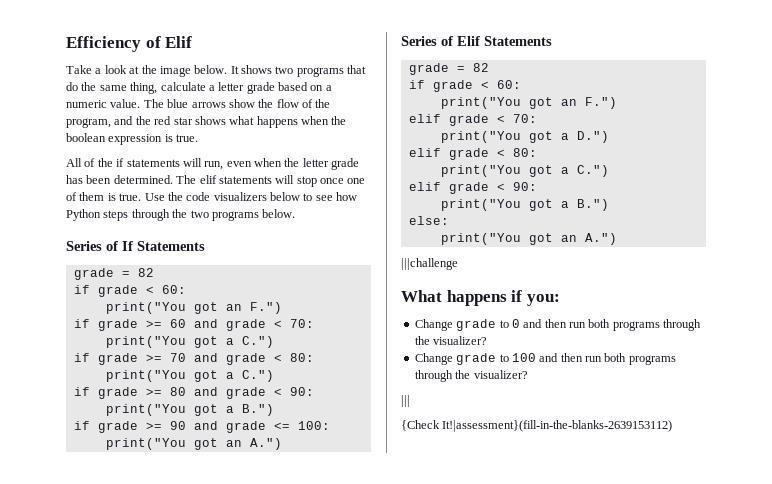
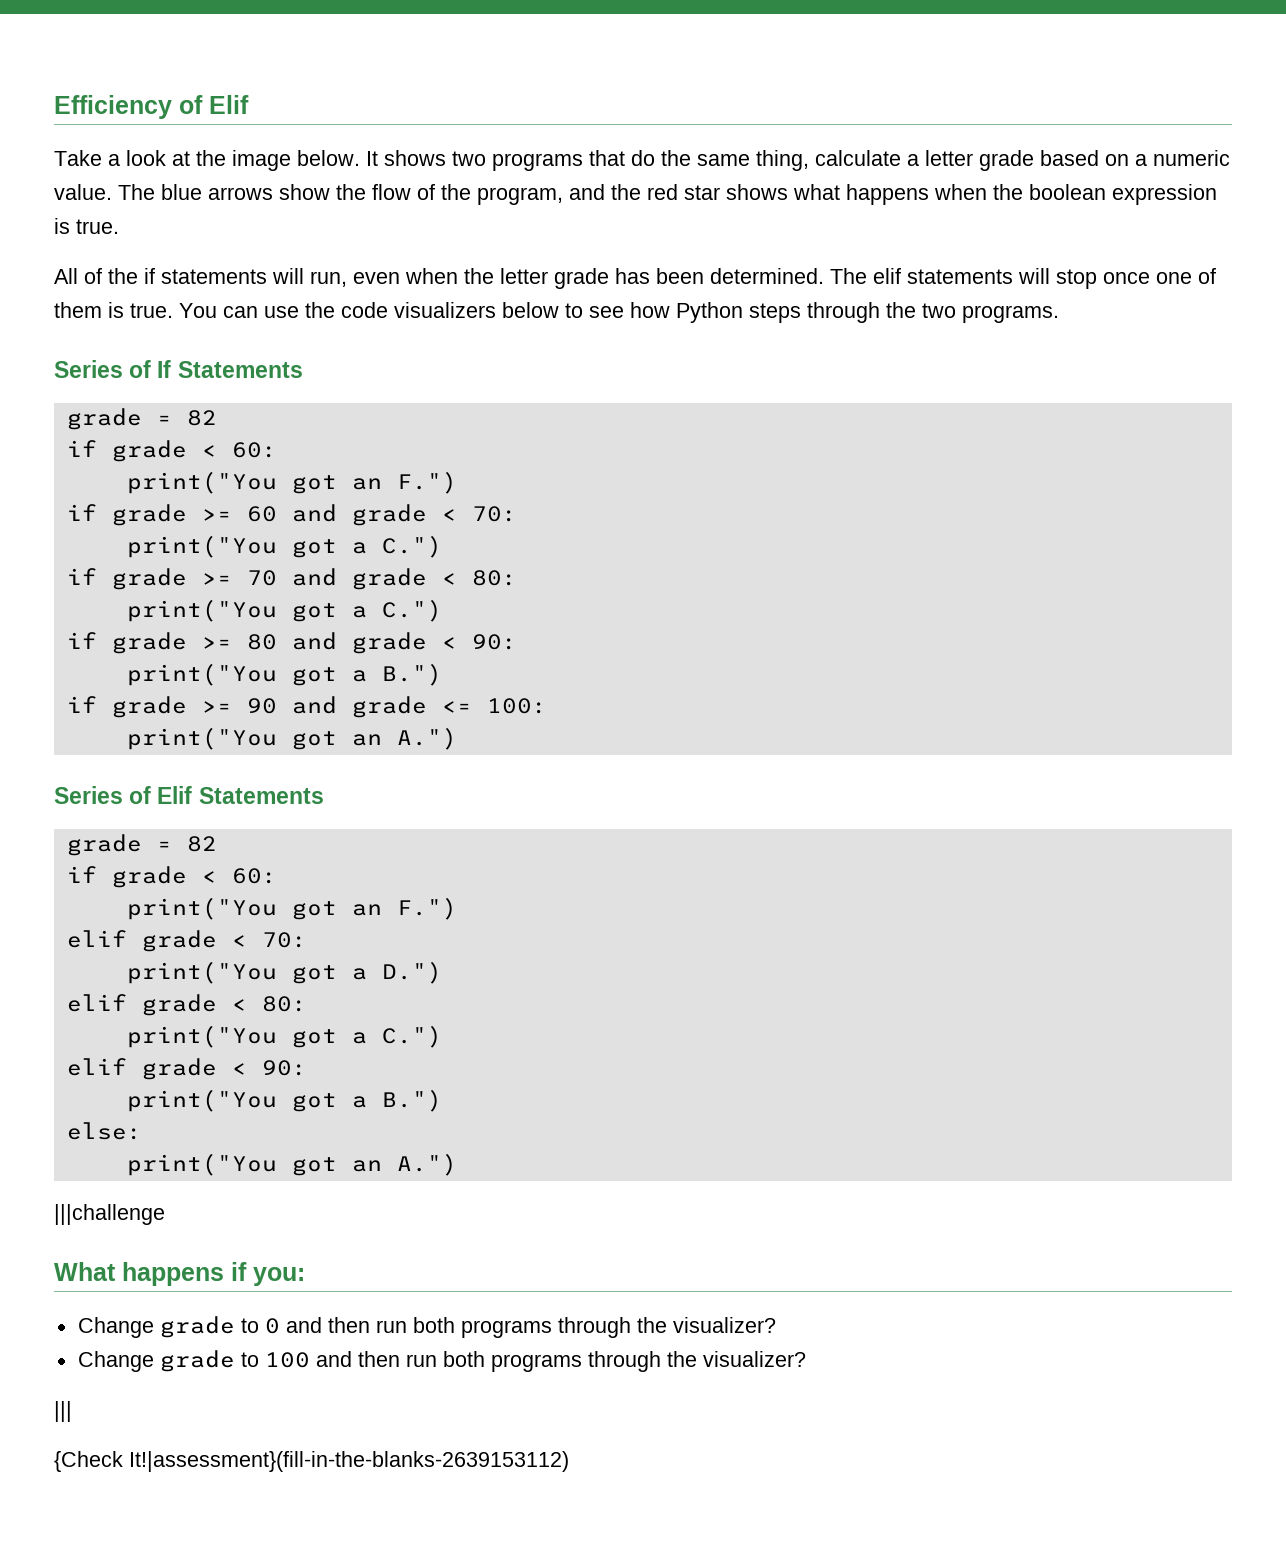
- Use the code visualizers below to see how Python steps through the two programs below.
+ You can use the code visualizers below to see how Python steps through the two programs.

